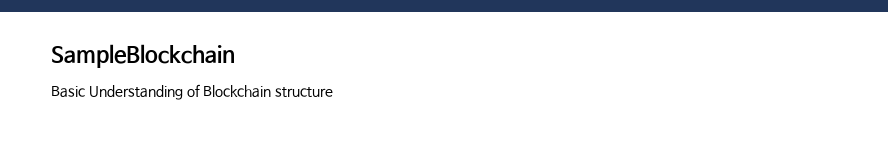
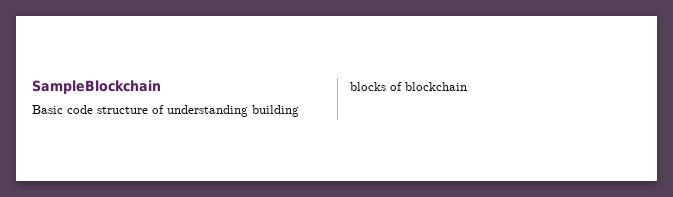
- Basic Understanding of Blockchain structure
+ Basic code structure of understanding building blocks of blockchain

